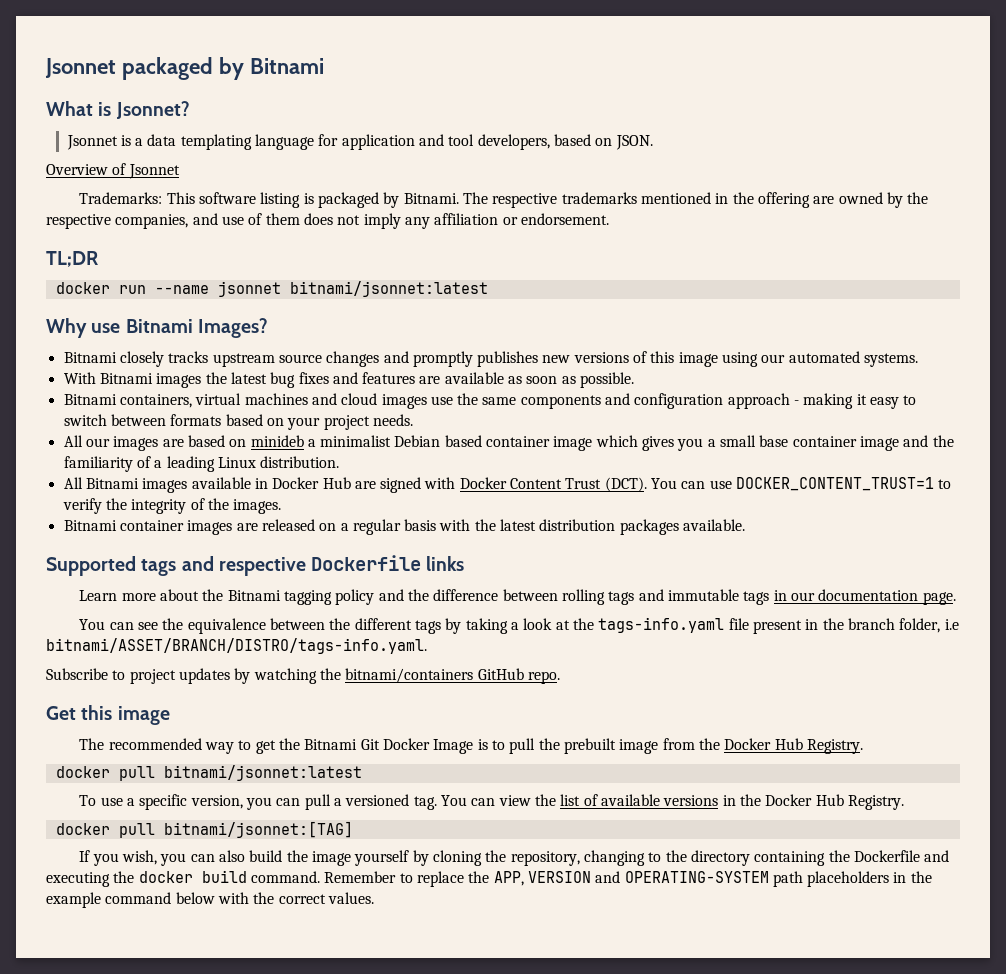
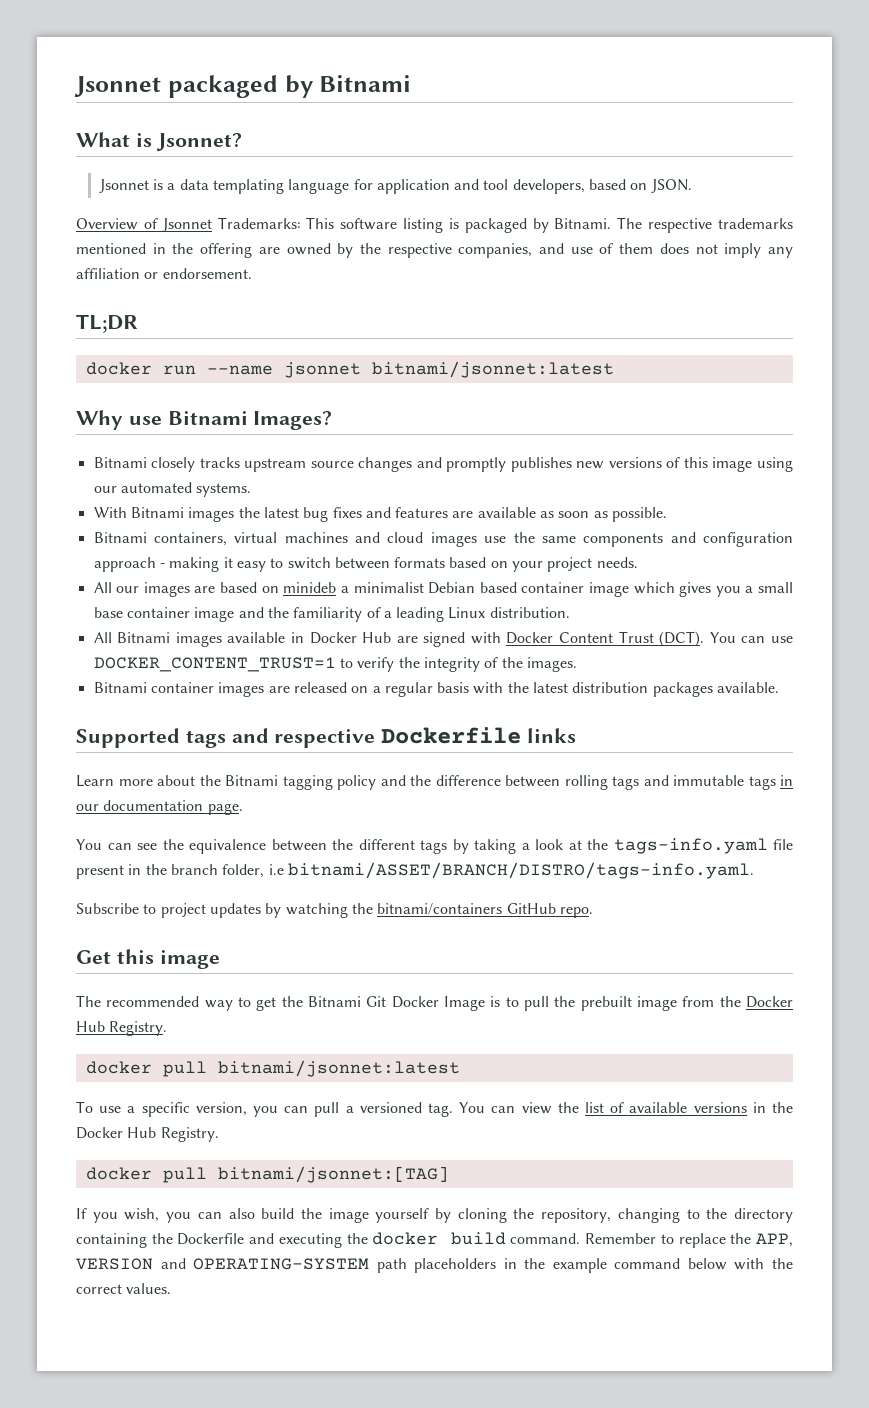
- Overview of Jsonnet
- Trademarks: This software listing is packaged by Bitnami.
+ Overview of Jsonnet Trademarks: This software listing is packaged by Bitnami.

